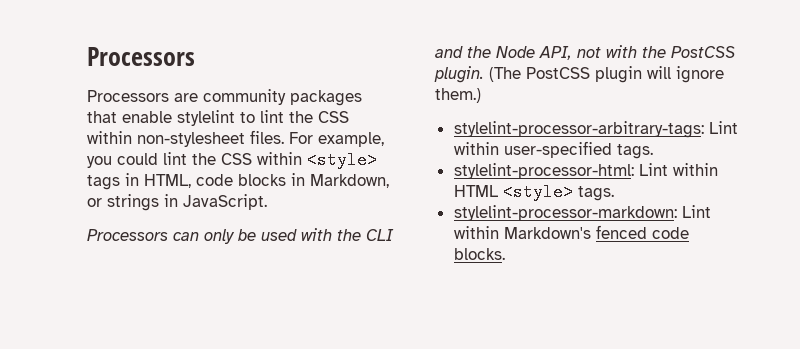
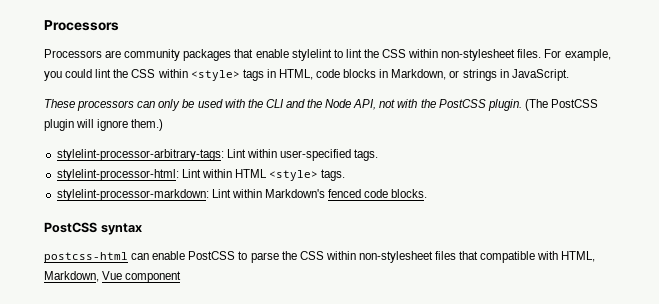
- Processors can only be used with the CLI and the Node API, not with the PostCSS plugin.
+ These processors can only be used with the CLI and the Node API, not with the PostCSS plugin.
+ PostCSS syntax
+ postcss-html can enable PostCSS to parse the CSS within non-stylesheet files that compatible with HTML, Markdown, Vue component

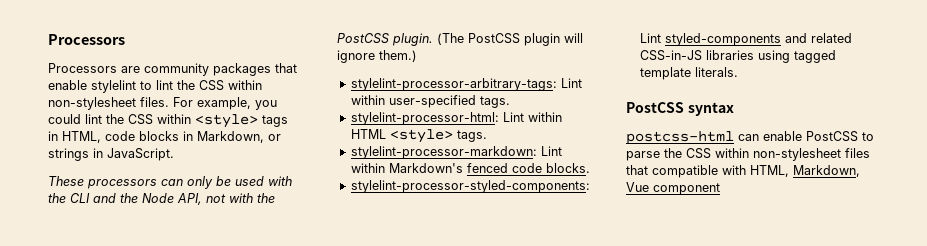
+ stylelint-processor-styled-components: Lint styled-components and related CSS-in-JS libraries using tagged template literals.

